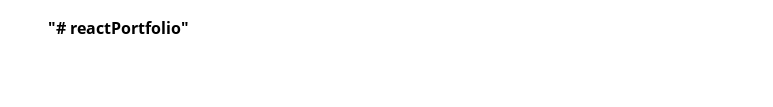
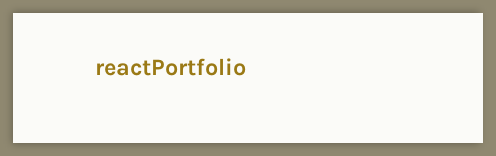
- "# reactPortfolio"
+ reactPortfolio

